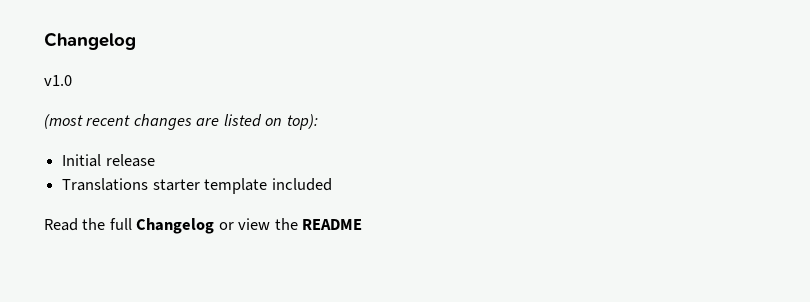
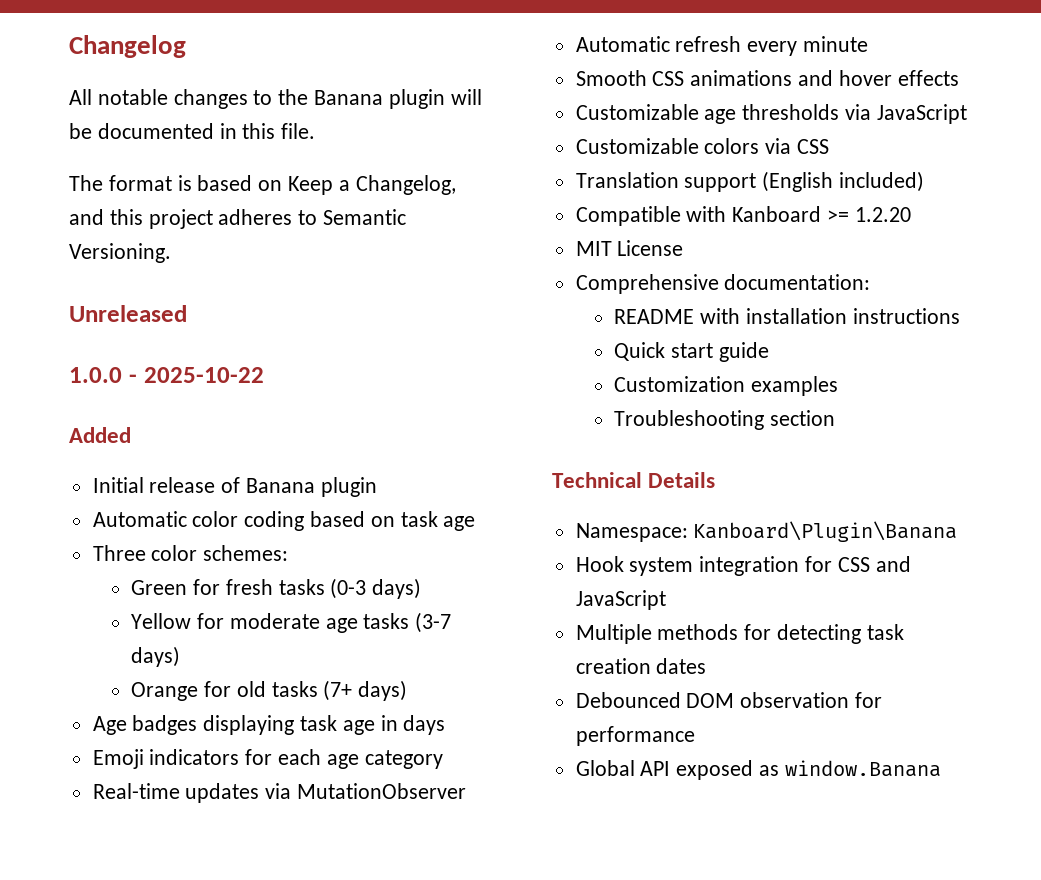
- v1.0
- (most recent changes are listed on top):
- Initial release
- Translations starter template included
- Read the full Changelog or view the README
+ All notable changes to the Banana plugin will be documented in this file.
+ The format is based on Keep a Changelog, and this project adheres to Semantic Versioning.
+ Unreleased
+ 1.0.0 - 2025-10-22
+ Added
+ Initial release of Banana plugin
+ Automatic color coding based on task age
+ Three color schemes:
+ Green for fresh tasks (0-3 days)
+ Yellow for moderate age tasks (3-7 days)
+ Orange for old tasks (7+ days)
+ Age badges displaying task age in days
+ Emoji indicators for each age category
+ Real-time updates via MutationObserver
+ Automatic refresh every minute
+ Smooth CSS animations and hover effects
+ Customizable age thresholds via JavaScript
+ Customizable colors via CSS
+ Translation support (English included)
+ Compatible with Kanboard >= 1.2.20
+ MIT License
+ Comprehensive documentation:
+ README with installation instructions
+ Quick start guide
+ Customization examples
+ Troubleshooting section
+ Technical Details
+ Namespace: Kanboard\Plugin\Banana
+ Hook system integration for CSS and JavaScript
+ Multiple methods for detecting task creation dates
+ Debounced DOM observation for performance
+ Global API exposed as window.Banana

